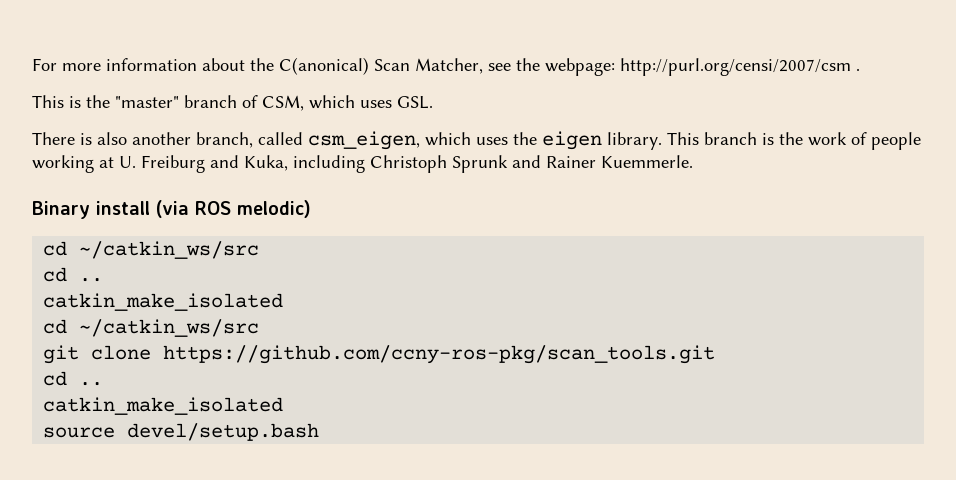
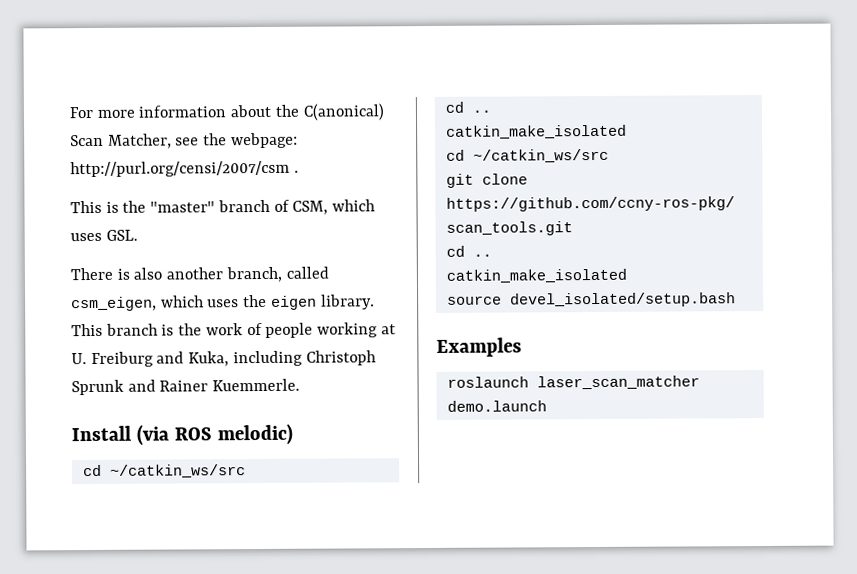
- Binary install (via ROS melodic)
+ Install (via ROS melodic)
- source devel/setup.bash
+ source devel_isolated/setup.bash
+ Examples
+ roslaunch laser_scan_matcher demo.launch

